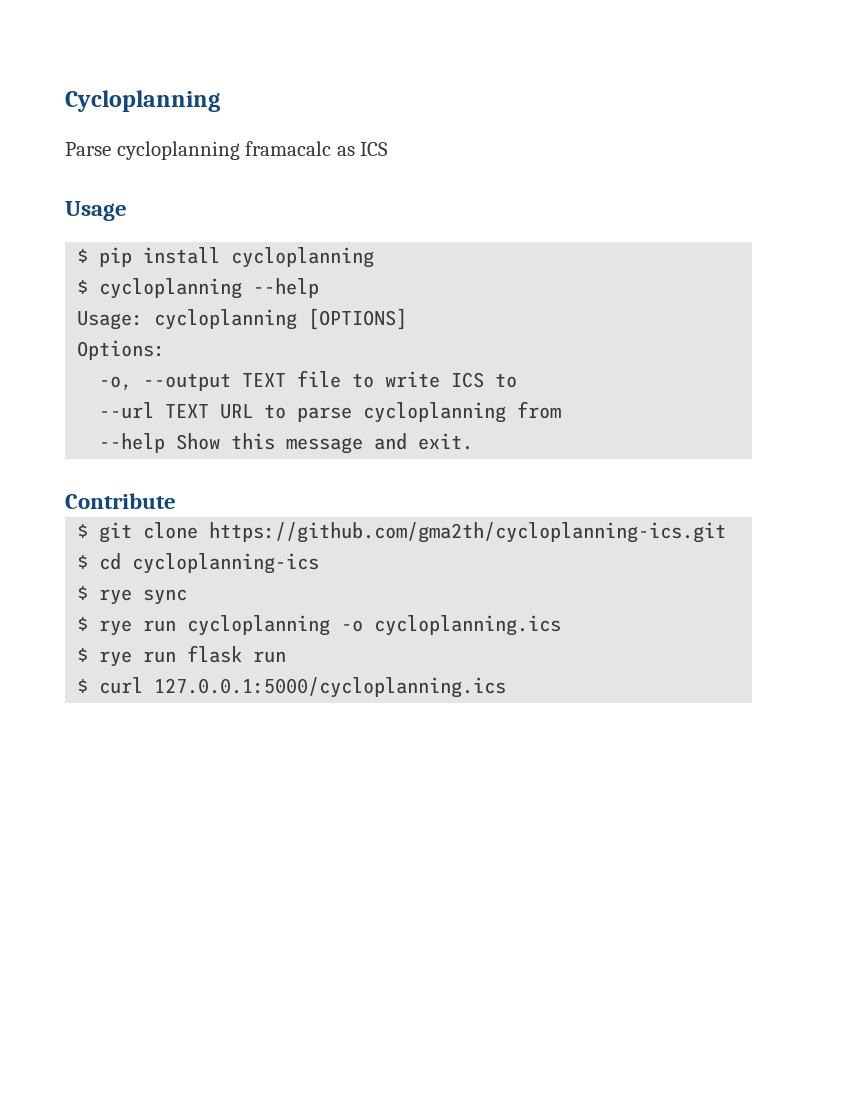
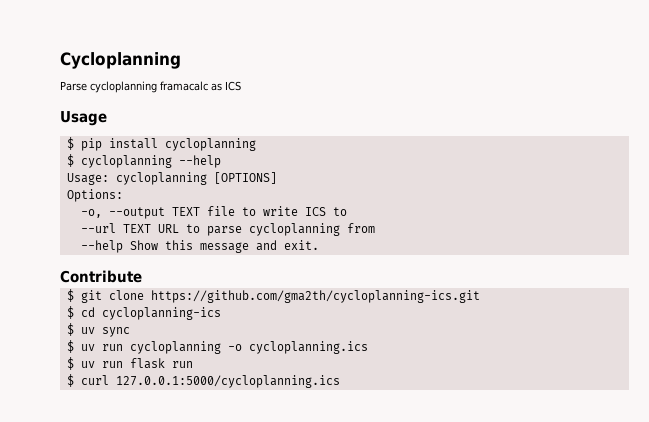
- $ rye sync
+ $ uv sync
- $ rye run cycloplanning -o cycloplanning.ics
+ $ uv run cycloplanning -o cycloplanning.ics
- $ rye run flask run
+ $ uv run flask run

